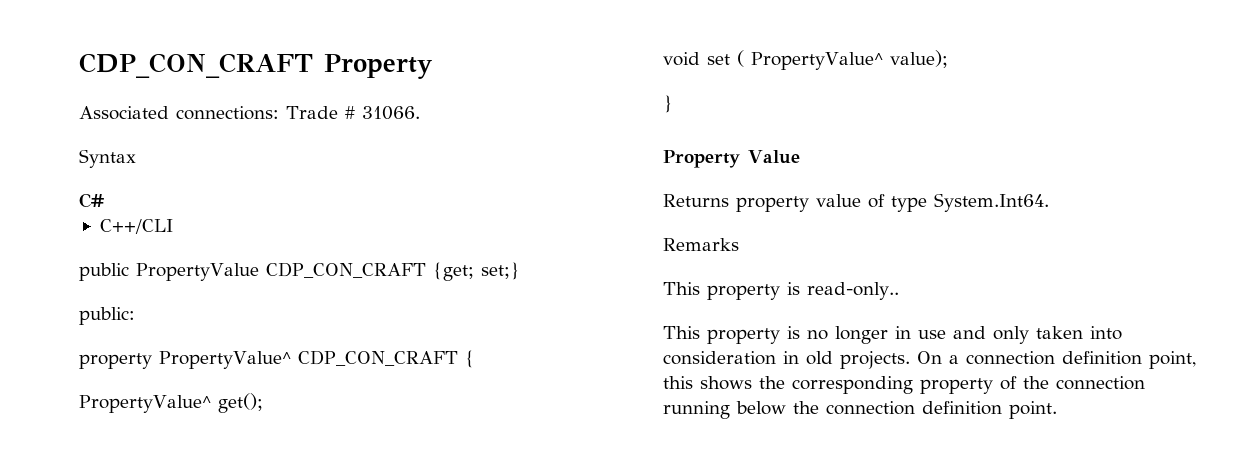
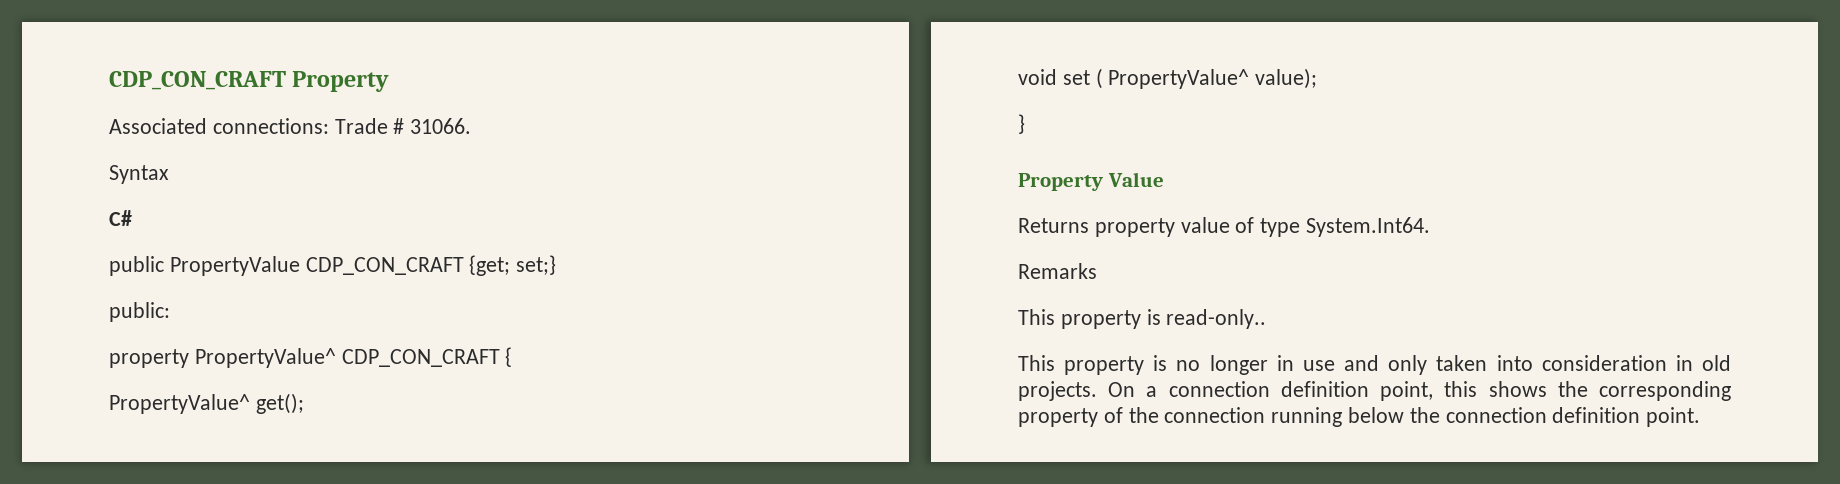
- C++/CLI

